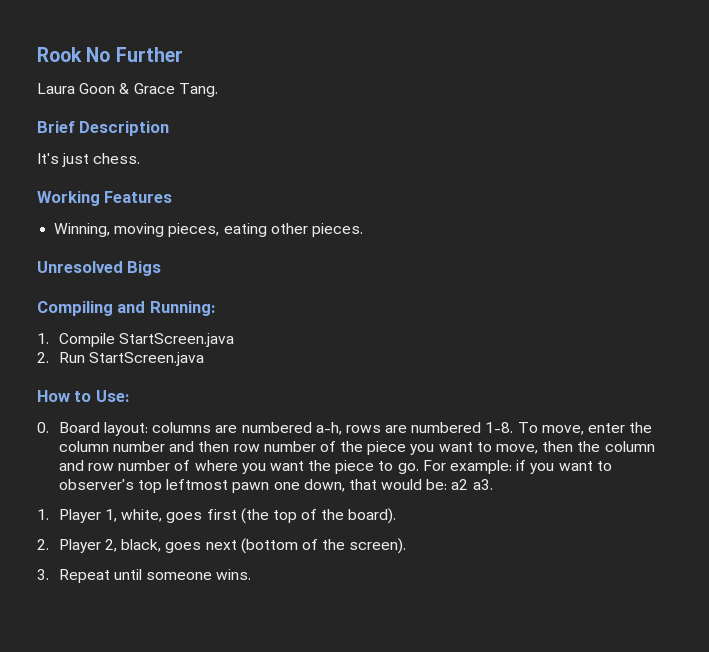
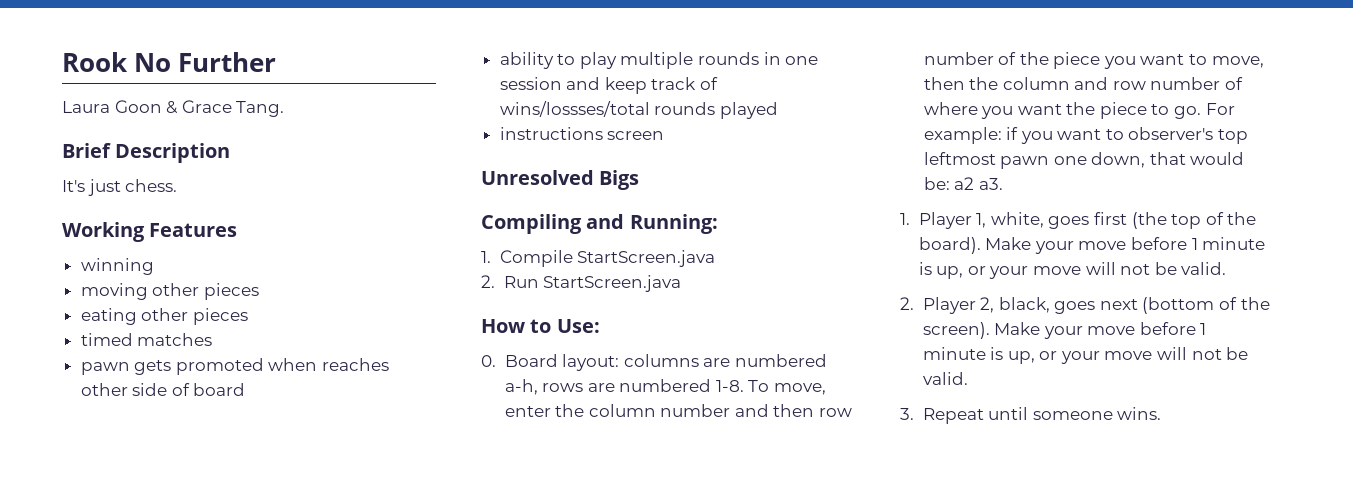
- Winning, moving pieces, eating other pieces.
+ winning
+ moving other pieces
+ eating other pieces
+ timed matches
+ pawn gets promoted when reaches other side of board
+ ability to play multiple rounds in one session and keep track of wins/lossses/total rounds played
+ instructions screen
- 1. Player 1, white, goes first (the top of the board).
+ 1. Player 1, white, goes first (the top of the board). Make your move before 1 minute is up, or your move will not be valid.
- 2. Player 2, black, goes next (bottom of the screen).
+ 2. Player 2, black, goes next (bottom of the screen). Make your move before 1 minute is up, or your move will not be valid.

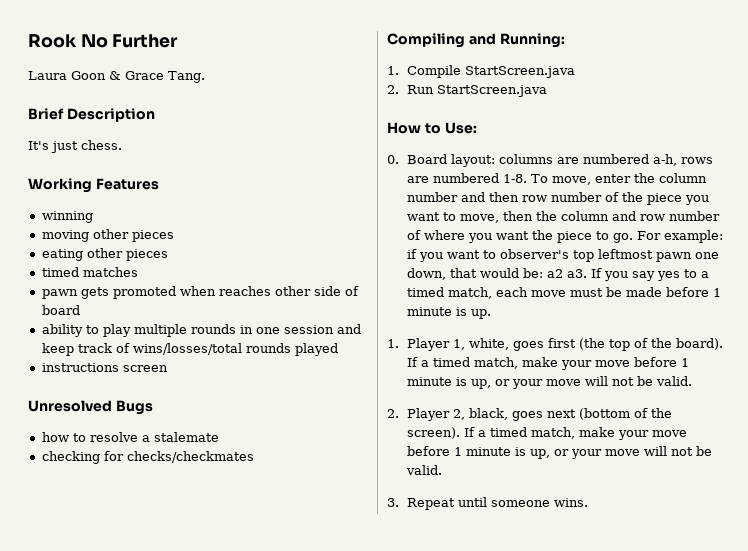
- ability to play multiple rounds in one session and keep track of wins/lossses/total rounds played
+ ability to play multiple rounds in one session and keep track of wins/losses/total rounds played
- Unresolved Bigs
+ Unresolved Bugs
+ how to resolve a stalemate
+ checking for checks/checkmates
+ If you say yes to a timed match, each move must be made before 1 minute is up.
- 1. Player 1, white, goes first (the top of the board). Make your move before 1 minute is up, or your move will not be valid.
+ 1. Player 1, white, goes first (the top of the board). If a timed match, make your move before 1 minute is up, or your move will not be valid.
- 2. Player 2, black, goes next (bottom of the screen). Make your move before 1 minute is up, or your move will not be valid.
+ 2. Player 2, black, goes next (bottom of the screen). If a timed match, make your move before 1 minute is up, or your move will not be valid.

